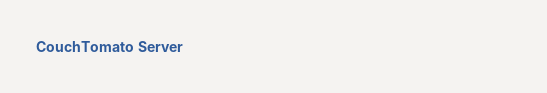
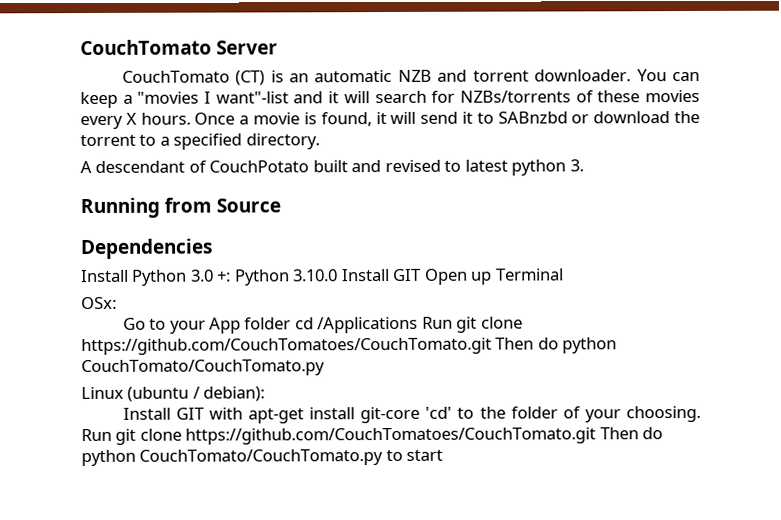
+ CouchTomato (CT) is an automatic NZB and torrent downloader. You can keep a "movies I want"-list and it will search for NZBs/torrents of these movies every X hours. Once a movie is found, it will send it to SABnzbd or download the torrent to a specified directory.
+ A descendant of CouchPotato built and revised to latest python 3.
+ Running from Source
+ Dependencies
+ Install Python 3.0 +: Python 3.10.0 Install GIT Open up Terminal
+ OSx:
+ Go to your App folder cd /Applications Run git clone https://github.com/CouchTomatoes/CouchTomato.git Then do python CouchTomato/CouchTomato.py
+ Linux (ubuntu / debian):
+ Install GIT with apt-get install git-core 'cd' to the folder of your choosing. Run git clone https://github.com/CouchTomatoes/CouchTomato.git Then do python CouchTomato/CouchTomato.py to start

